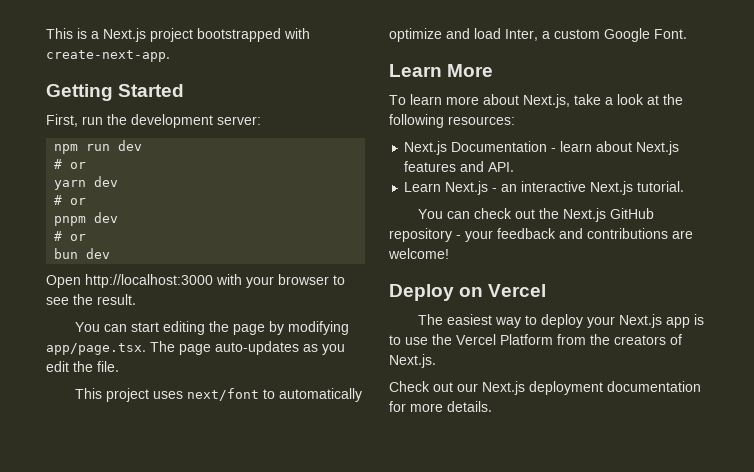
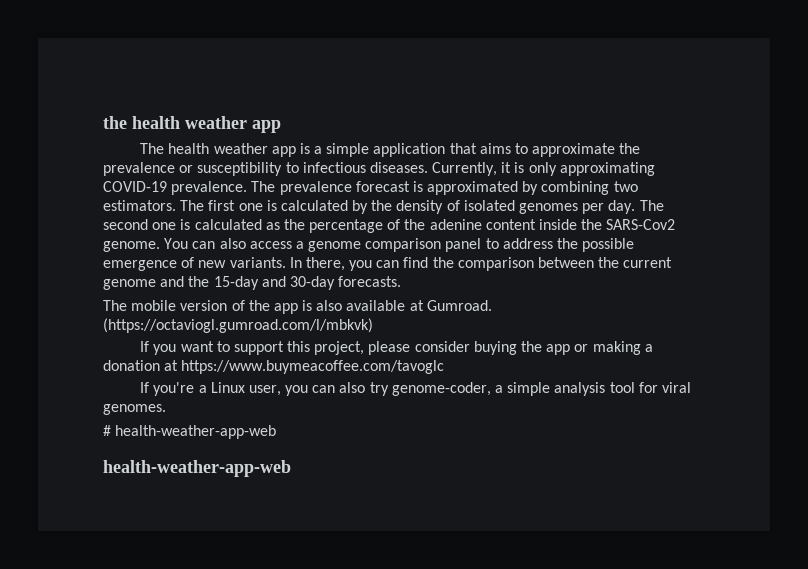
- This is a Next.js project bootstrapped with create-next-app.
- Getting Started
- First, run the development server:
- npm run dev
- # or
- yarn dev
- # or
- pnpm dev
- # or
- bun dev
- Open http://localhost:3000 with your browser to see the result.
- You can start editing the page by modifying app/page.tsx. The page auto-updates as you edit the file.
- This project uses next/font to automatically optimize and load Inter, a custom Google Font.
- Learn More
- To learn more about Next.js, take a look at the following resources:
- Next.js Documentation - learn about Next.js features and API.
- Learn Next.js - an interactive Next.js tutorial.
- You can check out the Next.js GitHub repository - your feedback and contributions are welcome!
- Deploy on Vercel
- The easiest way to deploy your Next.js app is to use the Vercel Platform from the creators of Next.js.
- Check out our Next.js deployment documentation for more details.
+ the health weather app
+ The health weather app is a simple application that aims to approximate the prevalence or susceptibility to infectious diseases. Currently, it is only approximating COVID-19 prevalence. The prevalence forecast is approximated by combining two estimators. The first one is calculated by the density of isolated genomes per day. The second one is calculated as the percentage of the adenine content inside the SARS-Cov2 genome. You can also access a genome comparison panel to address the possible emergence of new variants. In there, you can find the comparison between the current genome and the 15-day and 30-day forecasts.
+ The mobile version of the app is also available at Gumroad. (https://octaviogl.gumroad.com/l/mbkvk)
+ If you want to support this project, please consider buying the app or making a donation at https://www.buymeacoffee.com/tavoglc
+ If you're a Linux user, you can also try genome-coder, a simple analysis tool for viral genomes.
+ # health-weather-app-web
+ health-weather-app-web

